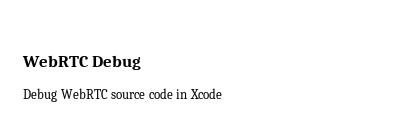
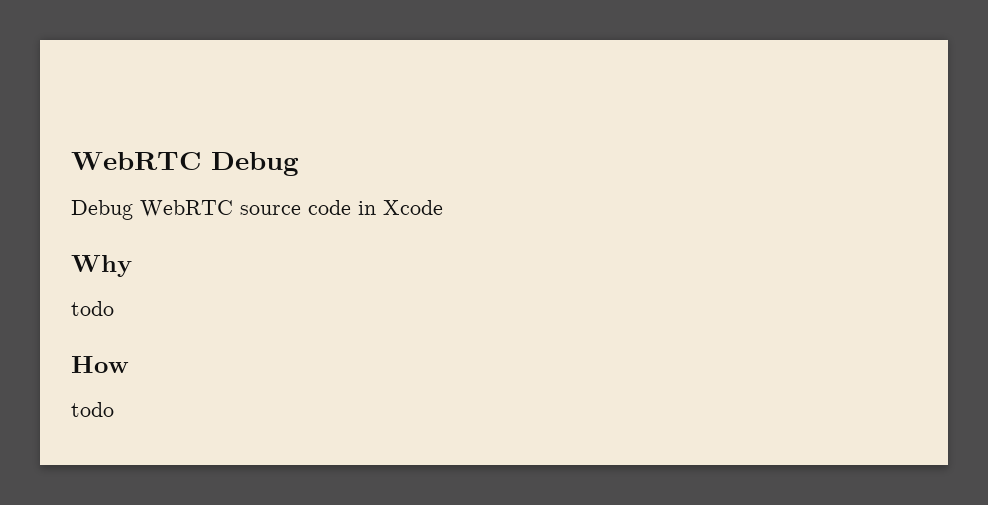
+ Why
+ todo
+ How
+ todo

